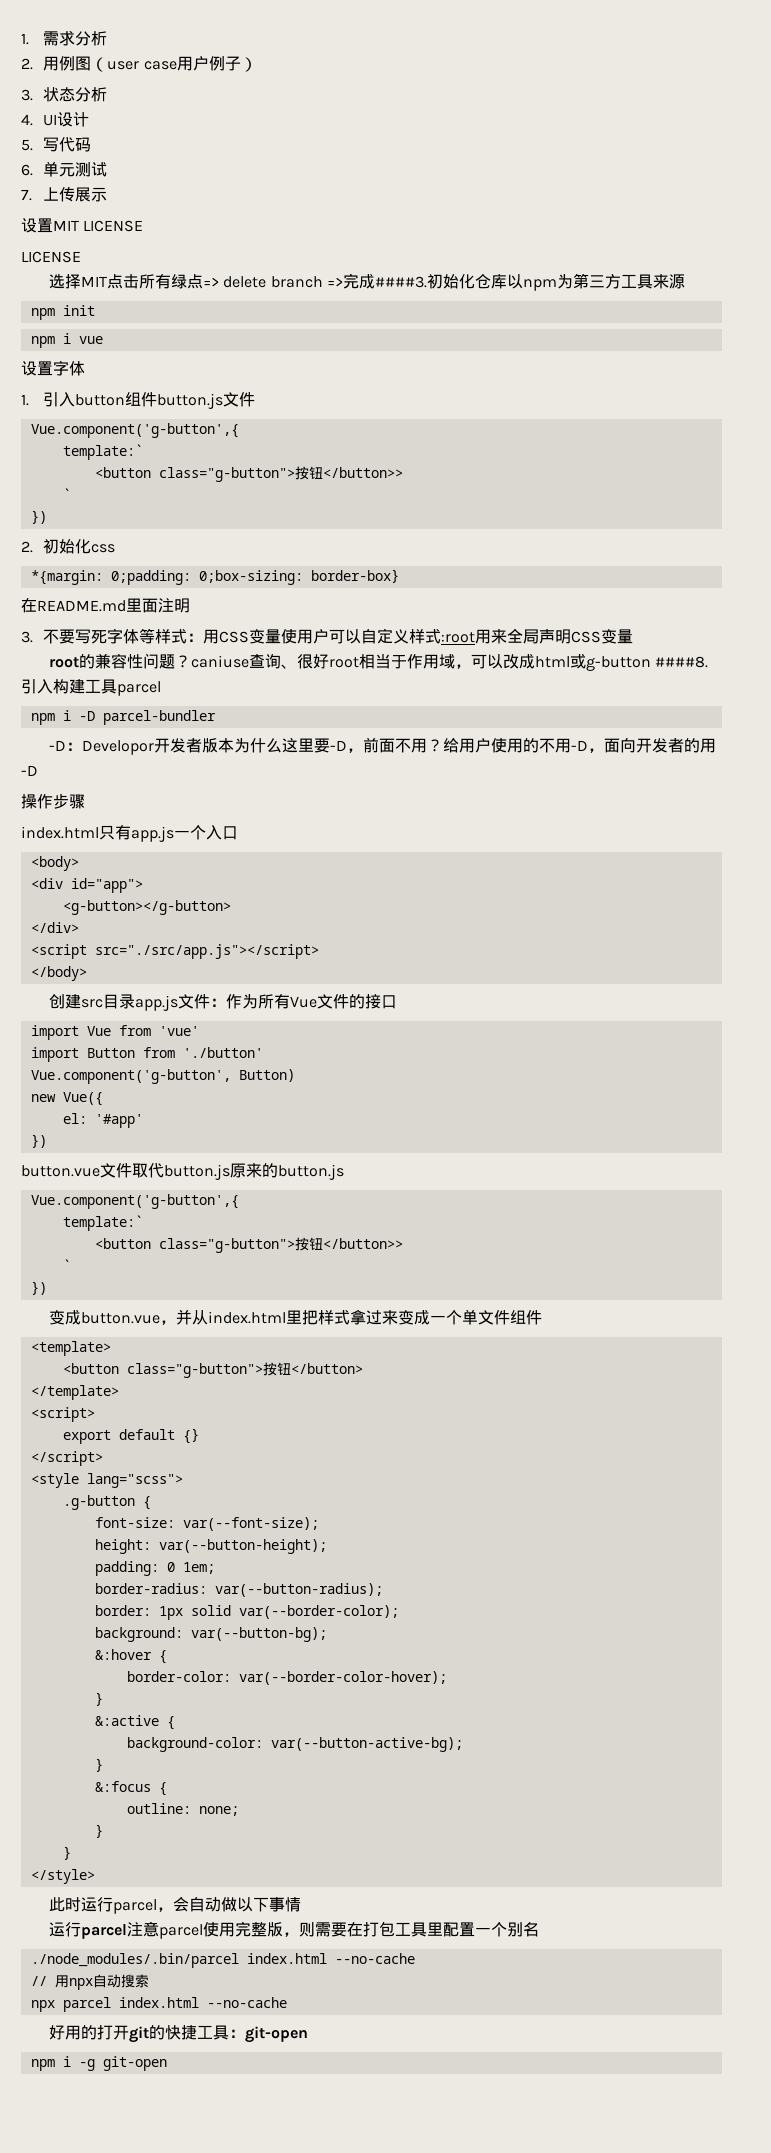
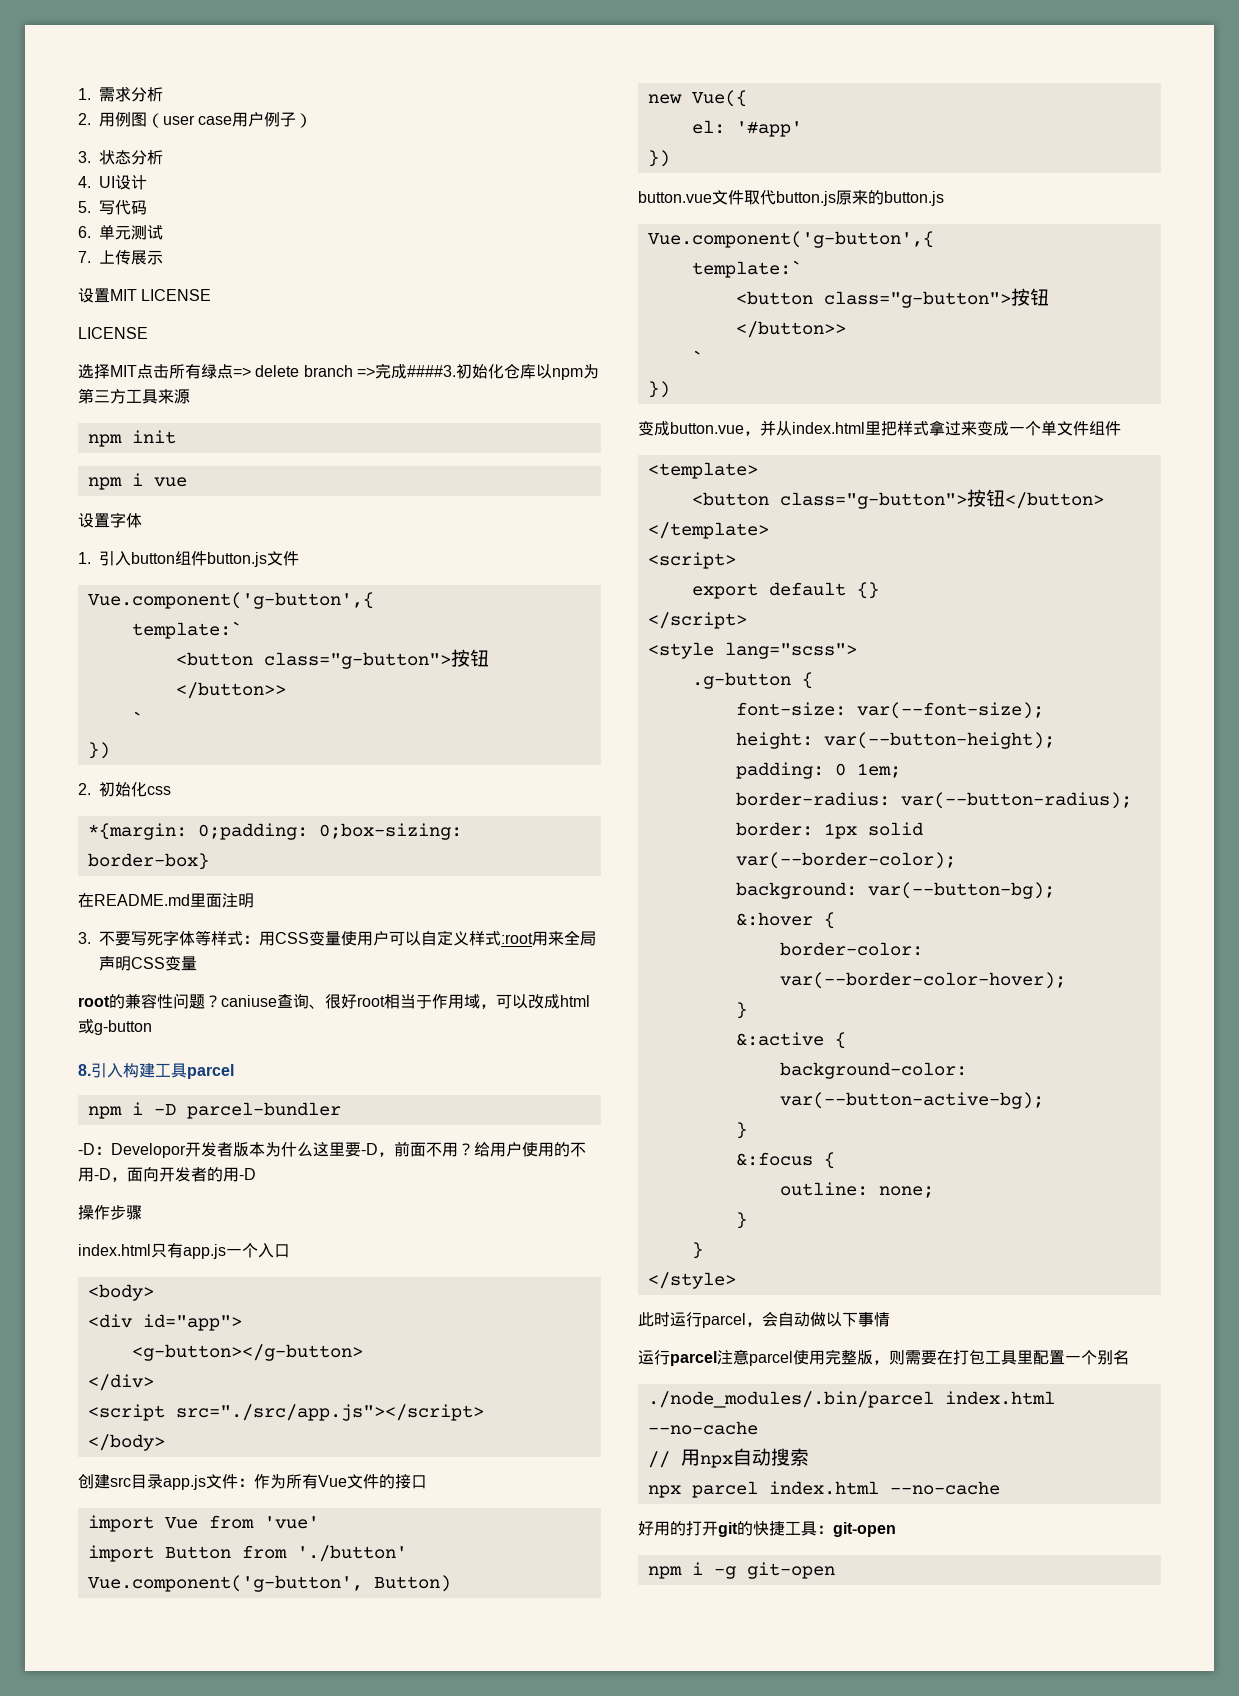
- root的兼容性问题？caniuse查询、很好root相当于作用域，可以改成html或g-button ####8.引入构建工具parcel
+ root的兼容性问题？caniuse查询、很好root相当于作用域，可以改成html或g-button
+ 8.引入构建工具parcel

